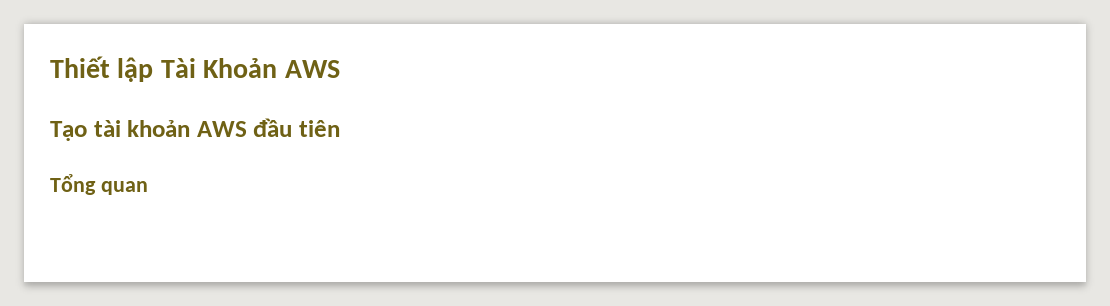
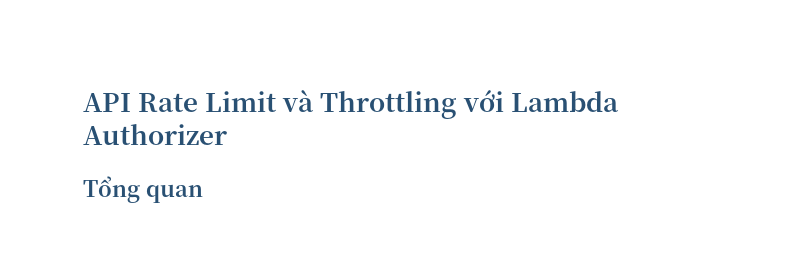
- Thiết lập Tài Khoản AWS
- Tạo tài khoản AWS đầu tiên
+ API Rate Limit và Throttling với Lambda Authorizer

